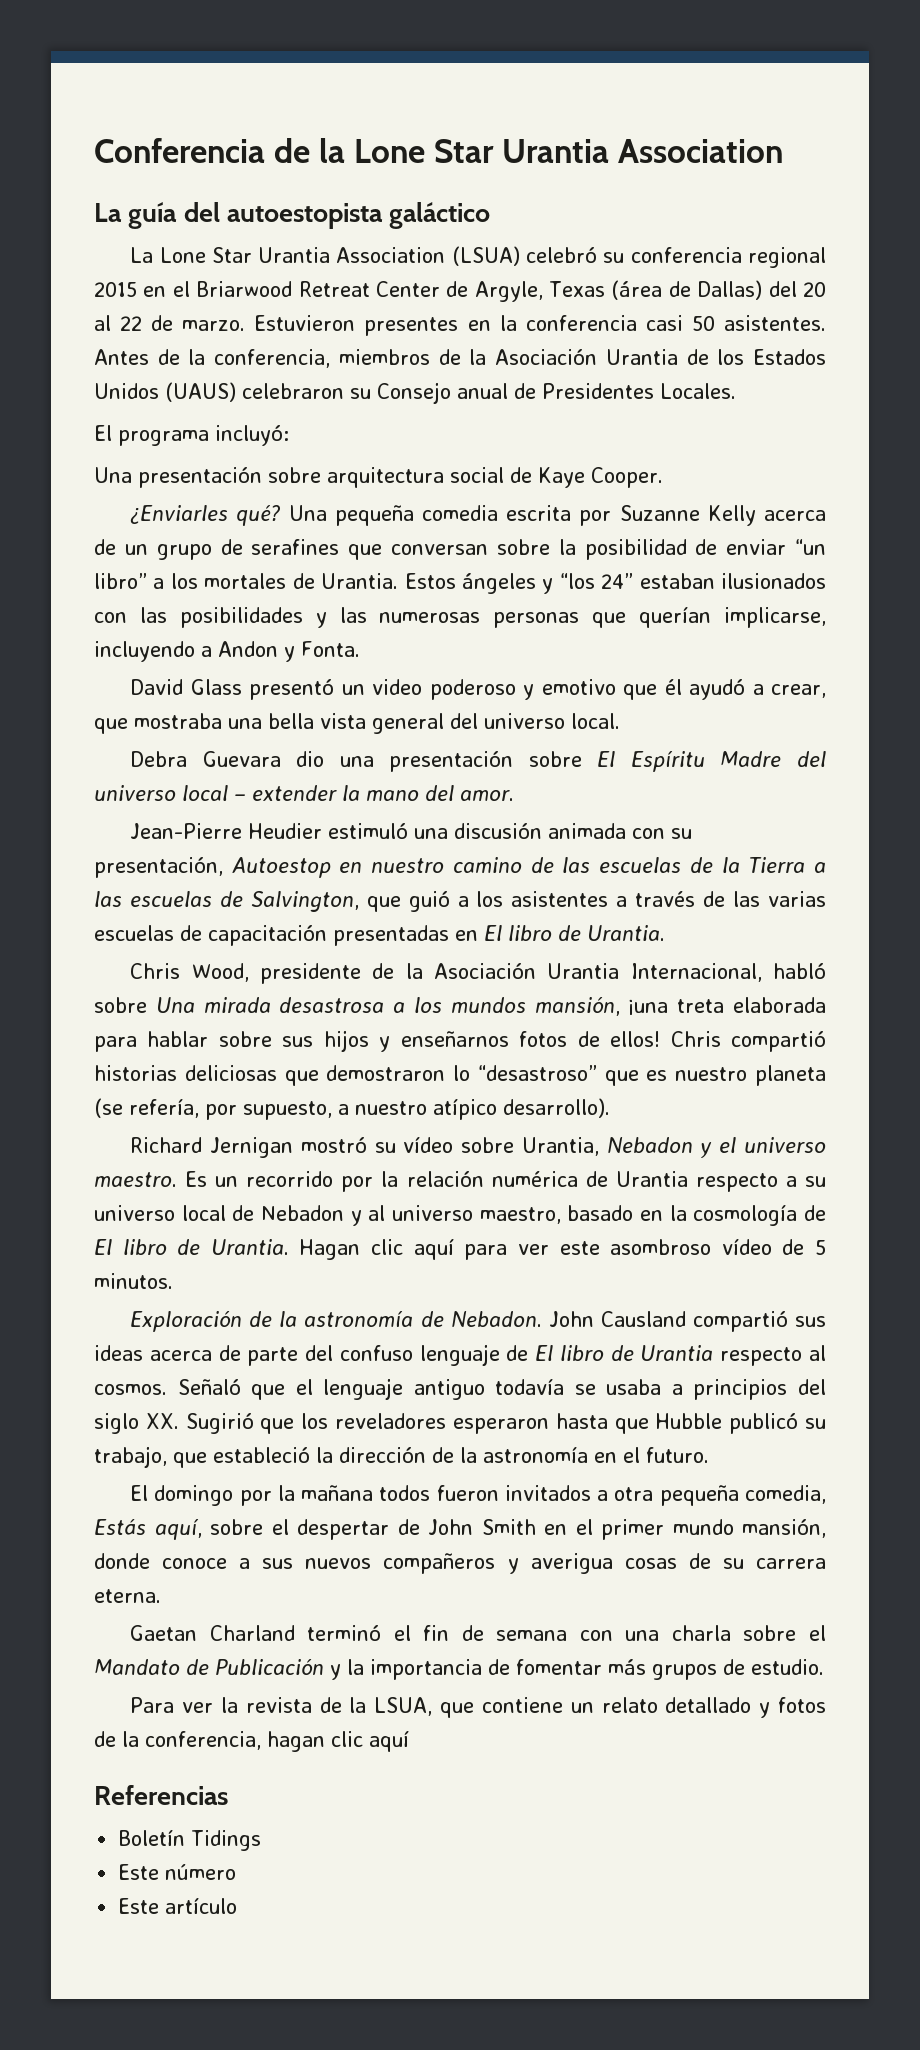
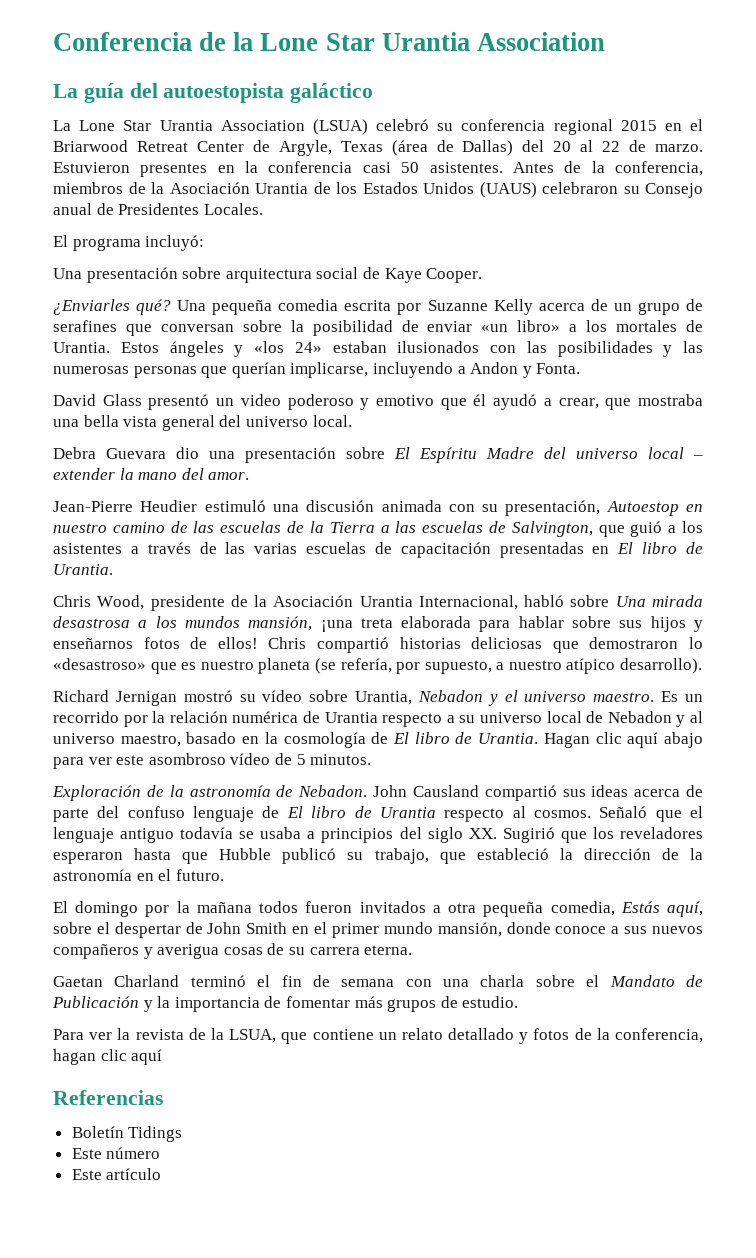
- Una pequeña comedia escrita por Suzanne Kelly acerca de un grupo de serafines que conversan sobre la posibilidad de enviar “un libro” a los mortales de Urantia.
+ Una pequeña comedia escrita por Suzanne Kelly acerca de un grupo de serafines que conversan sobre la posibilidad de enviar «un libro» a los mortales de Urantia.
- Estos ángeles y “los 24” estaban ilusionados con las posibilidades y las numerosas personas que querían implicarse, incluyendo a Andon y Fonta.
+ Estos ángeles y «los 24» estaban ilusionados con las posibilidades y las numerosas personas que querían implicarse, incluyendo a Andon y Fonta.
- Chris compartió historias deliciosas que demostraron lo “desastroso” que es nuestro planeta (se refería, por supuesto, a nuestro atípico desarrollo).
+ Chris compartió historias deliciosas que demostraron lo «desastroso» que es nuestro planeta (se refería, por supuesto, a nuestro atípico desarrollo).
- Hagan clic aquí para ver este asombroso vídeo de 5 minutos.
+ Hagan clic aquí abajo para ver este asombroso vídeo de 5 minutos.

